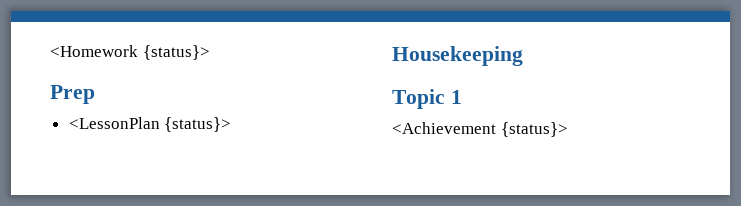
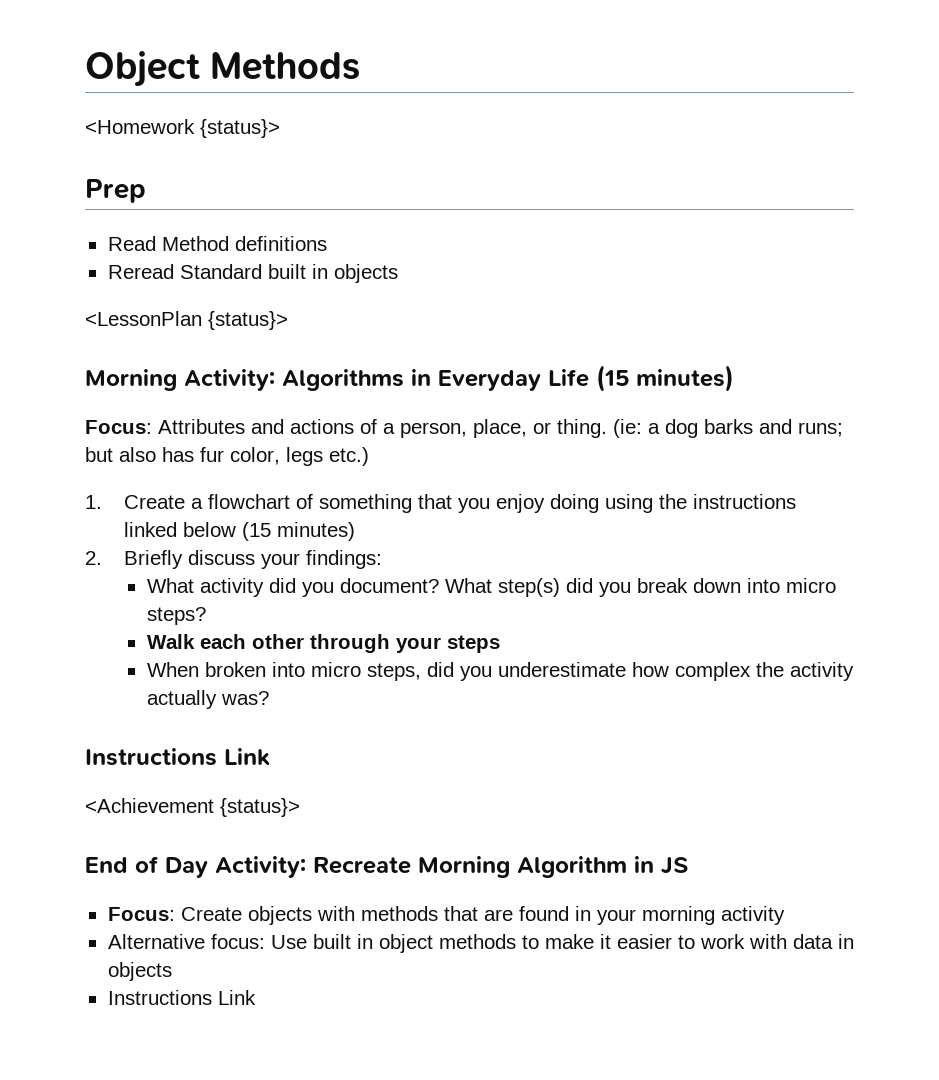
+ Object Methods
+ Read Method definitions
+ Reread Standard built in objects
  <LessonPlan {status}>
- Housekeeping
- Topic 1
+ Morning Activity: Algorithms in Everyday Life (15 minutes)
+ Focus: Attributes and actions of a person, place, or thing. (ie: a dog barks and runs; but also has fur color, legs etc.)
+ 1. Create a flowchart of something that you enjoy doing using the instructions linked below (15 minutes)
+ 2. Briefly discuss your findings:
+ What activity did you document? What step(s) did you break down into micro steps?
+ Walk each other through your steps
+ When broken into micro steps, did you underestimate how complex the activity actually was?
+ Instructions Link
  <Achievement {status}>
+ End of Day Activity: Recreate Morning Algorithm in JS
+ Focus: Create objects with methods that are found in your morning activity
+ Alternative focus: Use built in object methods to make it easier to work with data in objects
+ Instructions Link

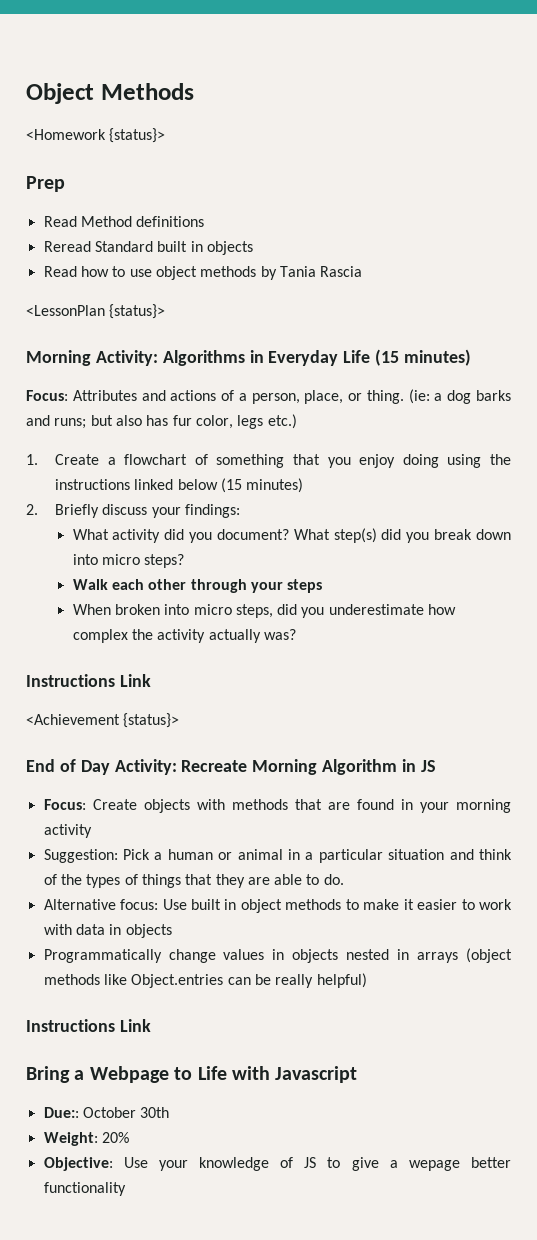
+ Read how to use object methods by Tania Rascia
+ Suggestion: Pick a human or animal in a particular situation and think of the types of things that they are able to do.
  Alternative focus: Use built in object methods to make it easier to work with data in objects
+ Programmatically change values in objects nested in arrays (object methods like Object.entries can be really helpful)
  Instructions Link
+ Bring a Webpage to Life with Javascript
+ Due:: October 30th
+ Weight: 20%
+ Objective: Use your knowledge of JS to give a wepage better functionality

